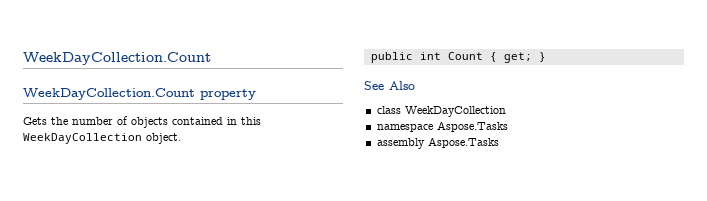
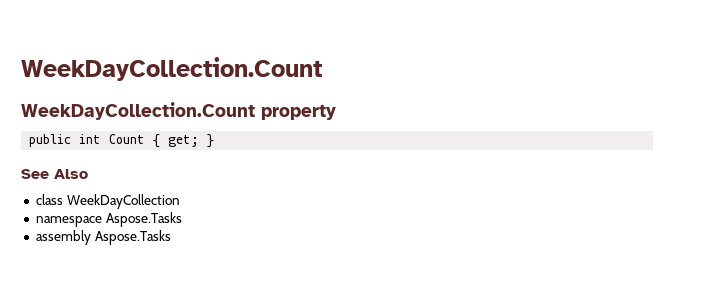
- Gets the number of objects contained in this WeekDayCollection object.

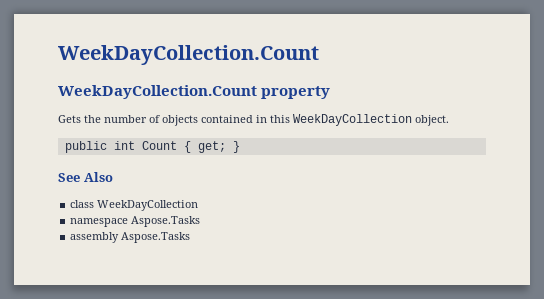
+ Gets the number of objects contained in this WeekDayCollection object.

